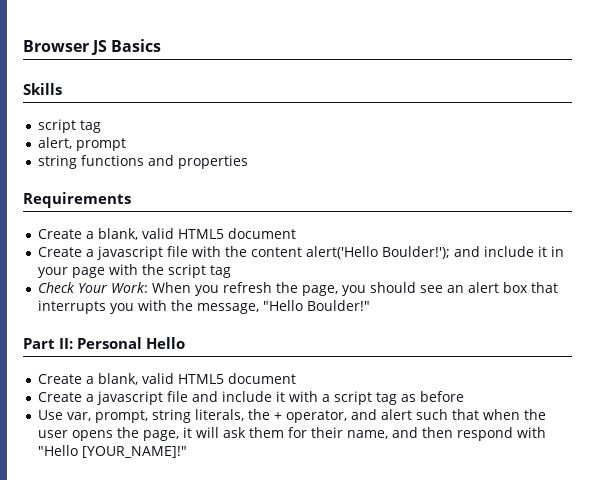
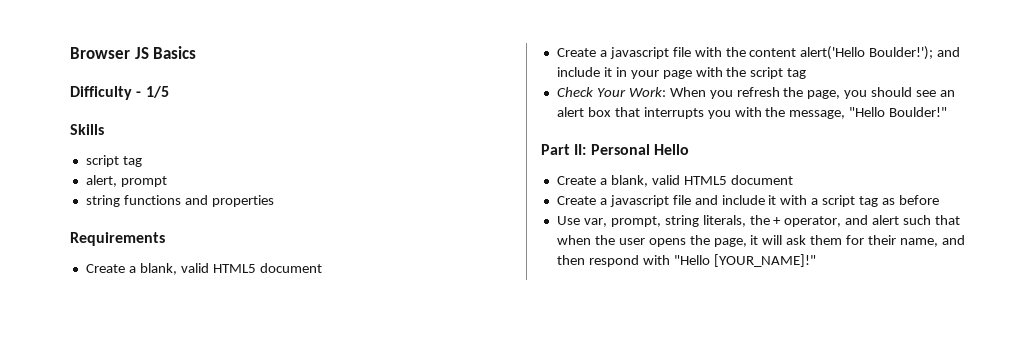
+ Difficulty - 1/5

